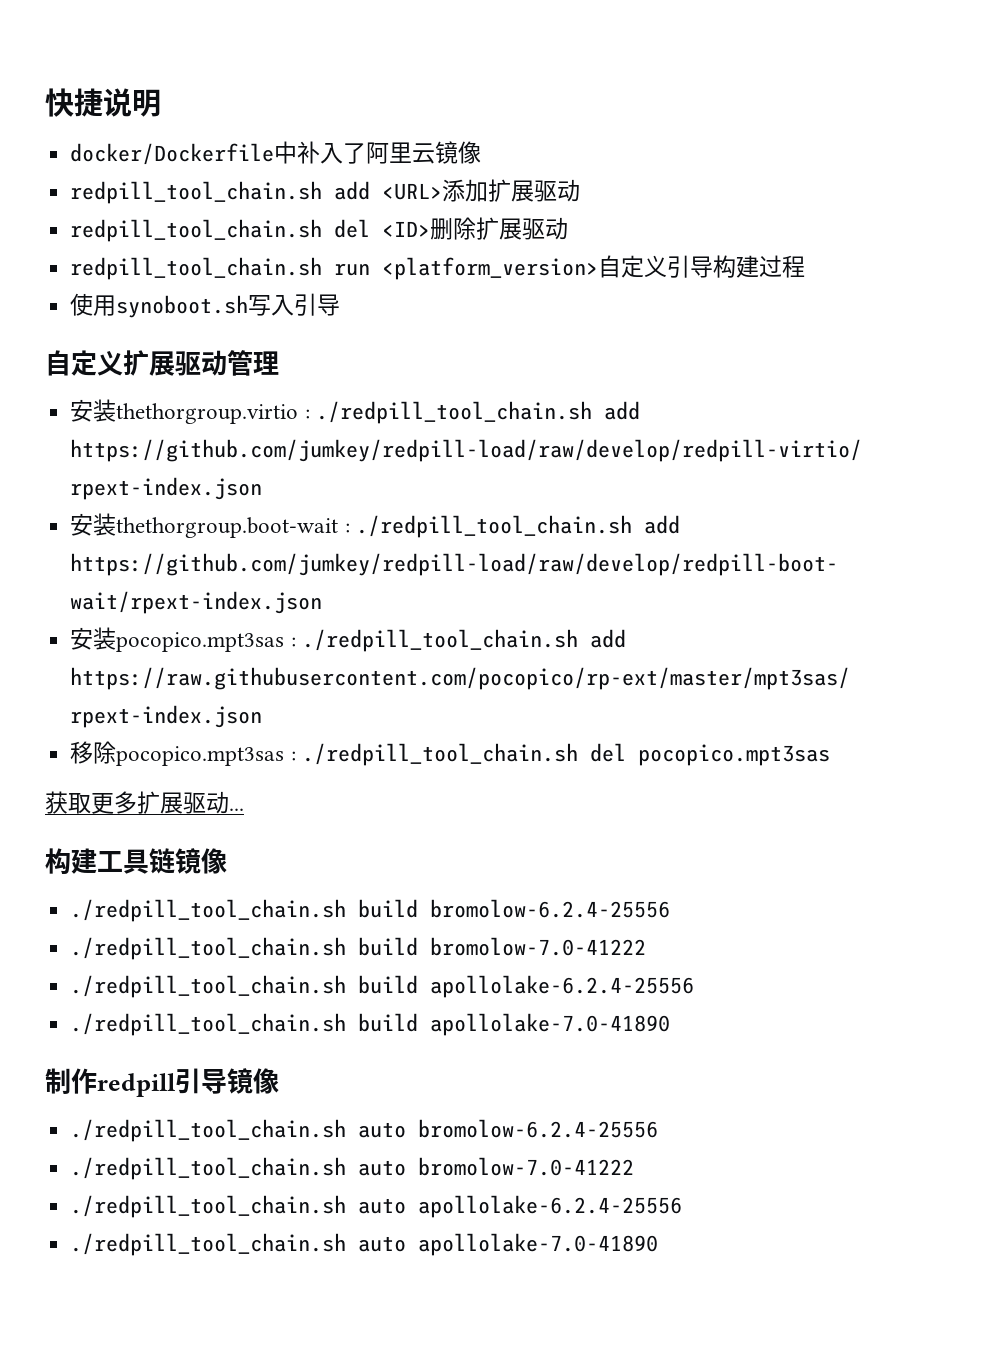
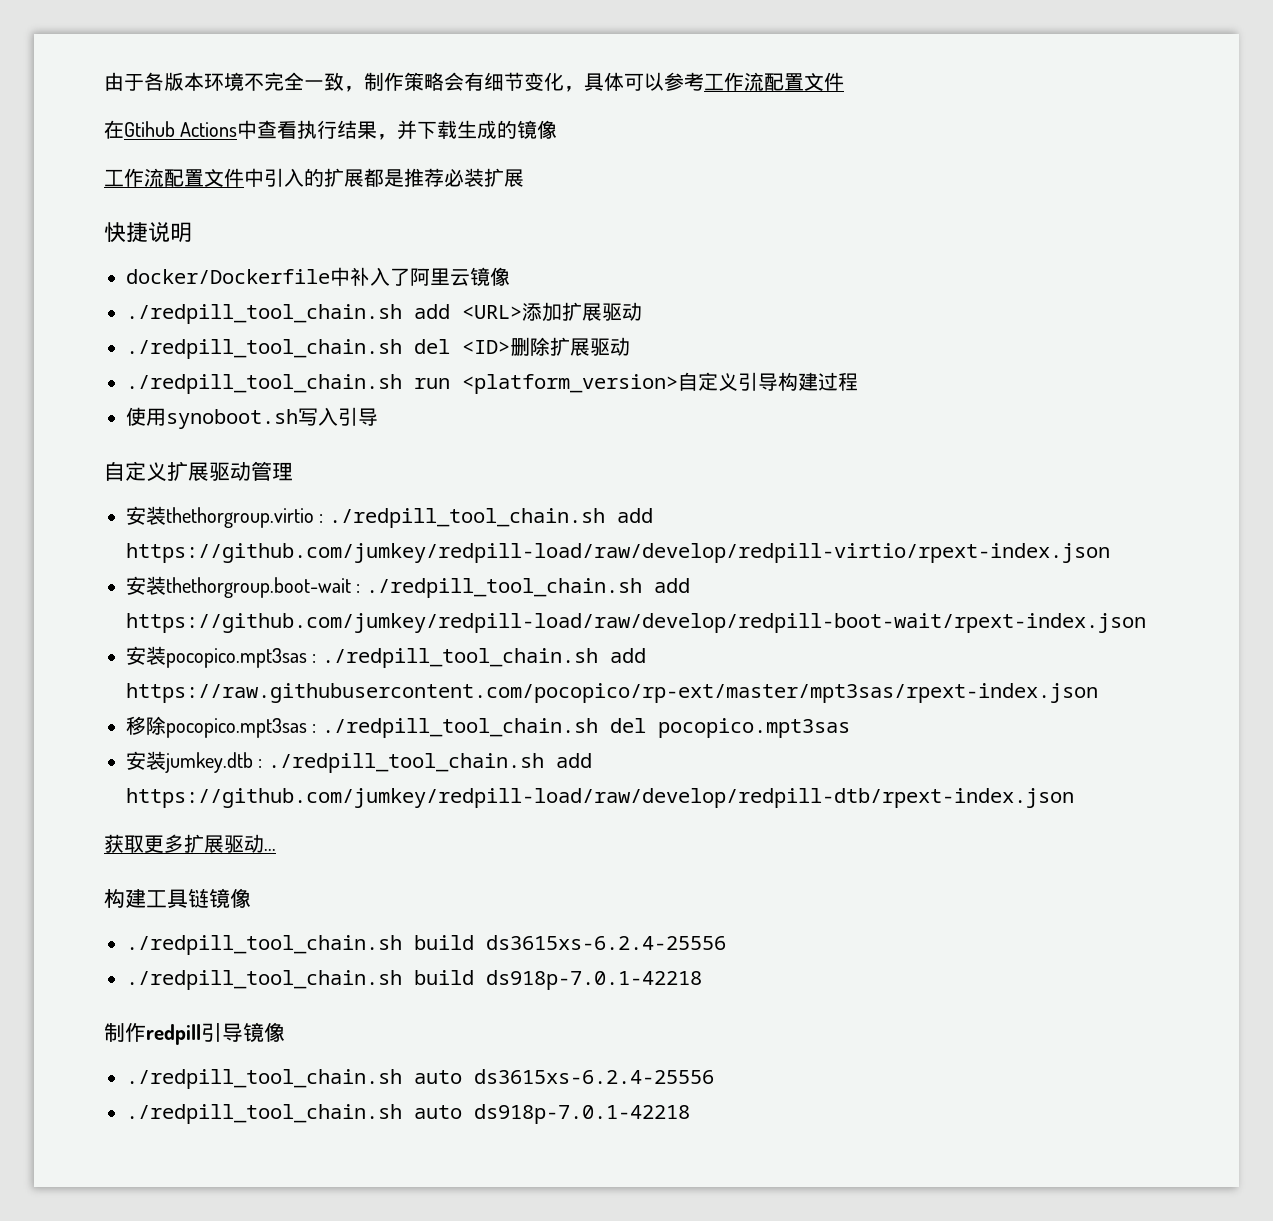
+ 由于各版本环境不完全一致，制作策略会有细节变化，具体可以参考工作流配置文件
+ 在Gtihub Actions中查看执行结果，并下载生成的镜像
+ 工作流配置文件中引入的扩展都是推荐必装扩展
- redpill_tool_chain.sh add <URL>添加扩展驱动
+ ./redpill_tool_chain.sh add <URL>添加扩展驱动
- redpill_tool_chain.sh del <ID>删除扩展驱动
+ ./redpill_tool_chain.sh del <ID>删除扩展驱动
- redpill_tool_chain.sh run <platform_version>自定义引导构建过程
+ ./redpill_tool_chain.sh run <platform_version>自定义引导构建过程
+ 安装jumkey.dtb : ./redpill_tool_chain.sh add https://github.com/jumkey/redpill-load/raw/develop/redpill-dtb/rpext-index.json
- ./redpill_tool_chain.sh build bromolow-6.2.4-25556
- ./redpill_tool_chain.sh build bromolow-7.0-41222
- ./redpill_tool_chain.sh build apollolake-6.2.4-25556
- ./redpill_tool_chain.sh build apollolake-7.0-41890
+ ./redpill_tool_chain.sh build ds3615xs-6.2.4-25556
+ ./redpill_tool_chain.sh build ds918p-7.0.1-42218
- ./redpill_tool_chain.sh auto bromolow-6.2.4-25556
- ./redpill_tool_chain.sh auto bromolow-7.0-41222
- ./redpill_tool_chain.sh auto apollolake-6.2.4-25556
- ./redpill_tool_chain.sh auto apollolake-7.0-41890
+ ./redpill_tool_chain.sh auto ds3615xs-6.2.4-25556
+ ./redpill_tool_chain.sh auto ds918p-7.0.1-42218

